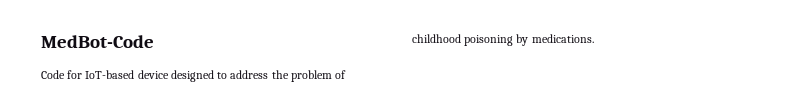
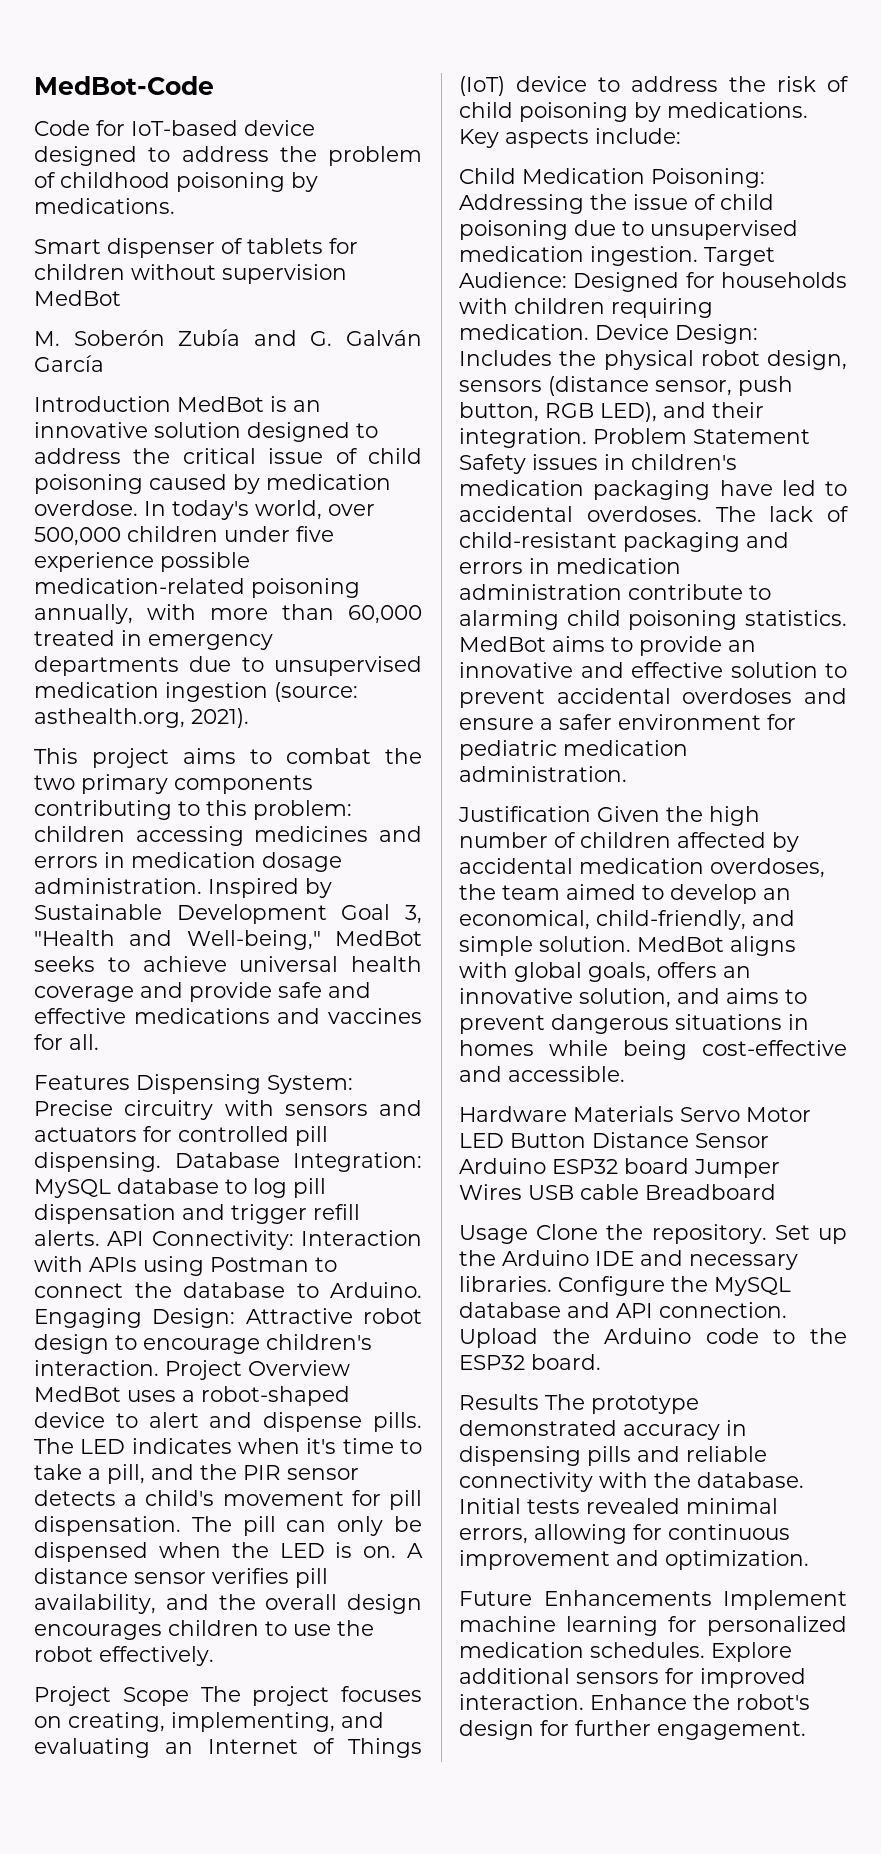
+ Smart dispenser of tablets for children without supervision MedBot
+ M. Soberón Zubía and G. Galván García
+ Introduction MedBot is an innovative solution designed to address the critical issue of child poisoning caused by medication overdose. In today's world, over 500,000 children under five experience possible medication-related poisoning annually, with more than 60,000 treated in emergency departments due to unsupervised medication ingestion (source: asthealth.org, 2021).
+ This project aims to combat the two primary components contributing to this problem: children accessing medicines and errors in medication dosage administration. Inspired by Sustainable Development Goal 3, "Health and Well-being," MedBot seeks to achieve universal health coverage and provide safe and effective medications and vaccines for all.
+ Features Dispensing System: Precise circuitry with sensors and actuators for controlled pill dispensing. Database Integration: MySQL database to log pill dispensation and trigger refill alerts. API Connectivity: Interaction with APIs using Postman to connect the database to Arduino. Engaging Design: Attractive robot design to encourage children's interaction. Project Overview MedBot uses a robot-shaped device to alert and dispense pills. The LED indicates when it's time to take a pill, and the PIR sensor detects a child's movement for pill dispensation. The pill can only be dispensed when the LED is on. A distance sensor verifies pill availability, and the overall design encourages children to use the robot effectively.
+ Project Scope The project focuses on creating, implementing, and evaluating an Internet of Things (IoT) device to address the risk of child poisoning by medications. Key aspects include:
+ Child Medication Poisoning: Addressing the issue of child poisoning due to unsupervised medication ingestion. Target Audience: Designed for households with children requiring medication. Device Design: Includes the physical robot design, sensors (distance sensor, push button, RGB LED), and their integration. Problem Statement Safety issues in children's medication packaging have led to accidental overdoses. The lack of child-resistant packaging and errors in medication administration contribute to alarming child poisoning statistics. MedBot aims to provide an innovative and effective solution to prevent accidental overdoses and ensure a safer environment for pediatric medication administration.
+ Justification Given the high number of children affected by accidental medication overdoses, the team aimed to develop an economical, child-friendly, and simple solution. MedBot aligns with global goals, offers an innovative solution, and aims to prevent dangerous situations in homes while being cost-effective and accessible.
+ Hardware Materials Servo Motor LED Button Distance Sensor Arduino ESP32 board Jumper Wires USB cable Breadboard
+ Usage Clone the repository. Set up the Arduino IDE and necessary libraries. Configure the MySQL database and API connection. Upload the Arduino code to the ESP32 board.
+ Results The prototype demonstrated accuracy in dispensing pills and reliable connectivity with the database. Initial tests revealed minimal errors, allowing for continuous improvement and optimization.
+ Future Enhancements Implement machine learning for personalized medication schedules. Explore additional sensors for improved interaction. Enhance the robot's design for further engagement.

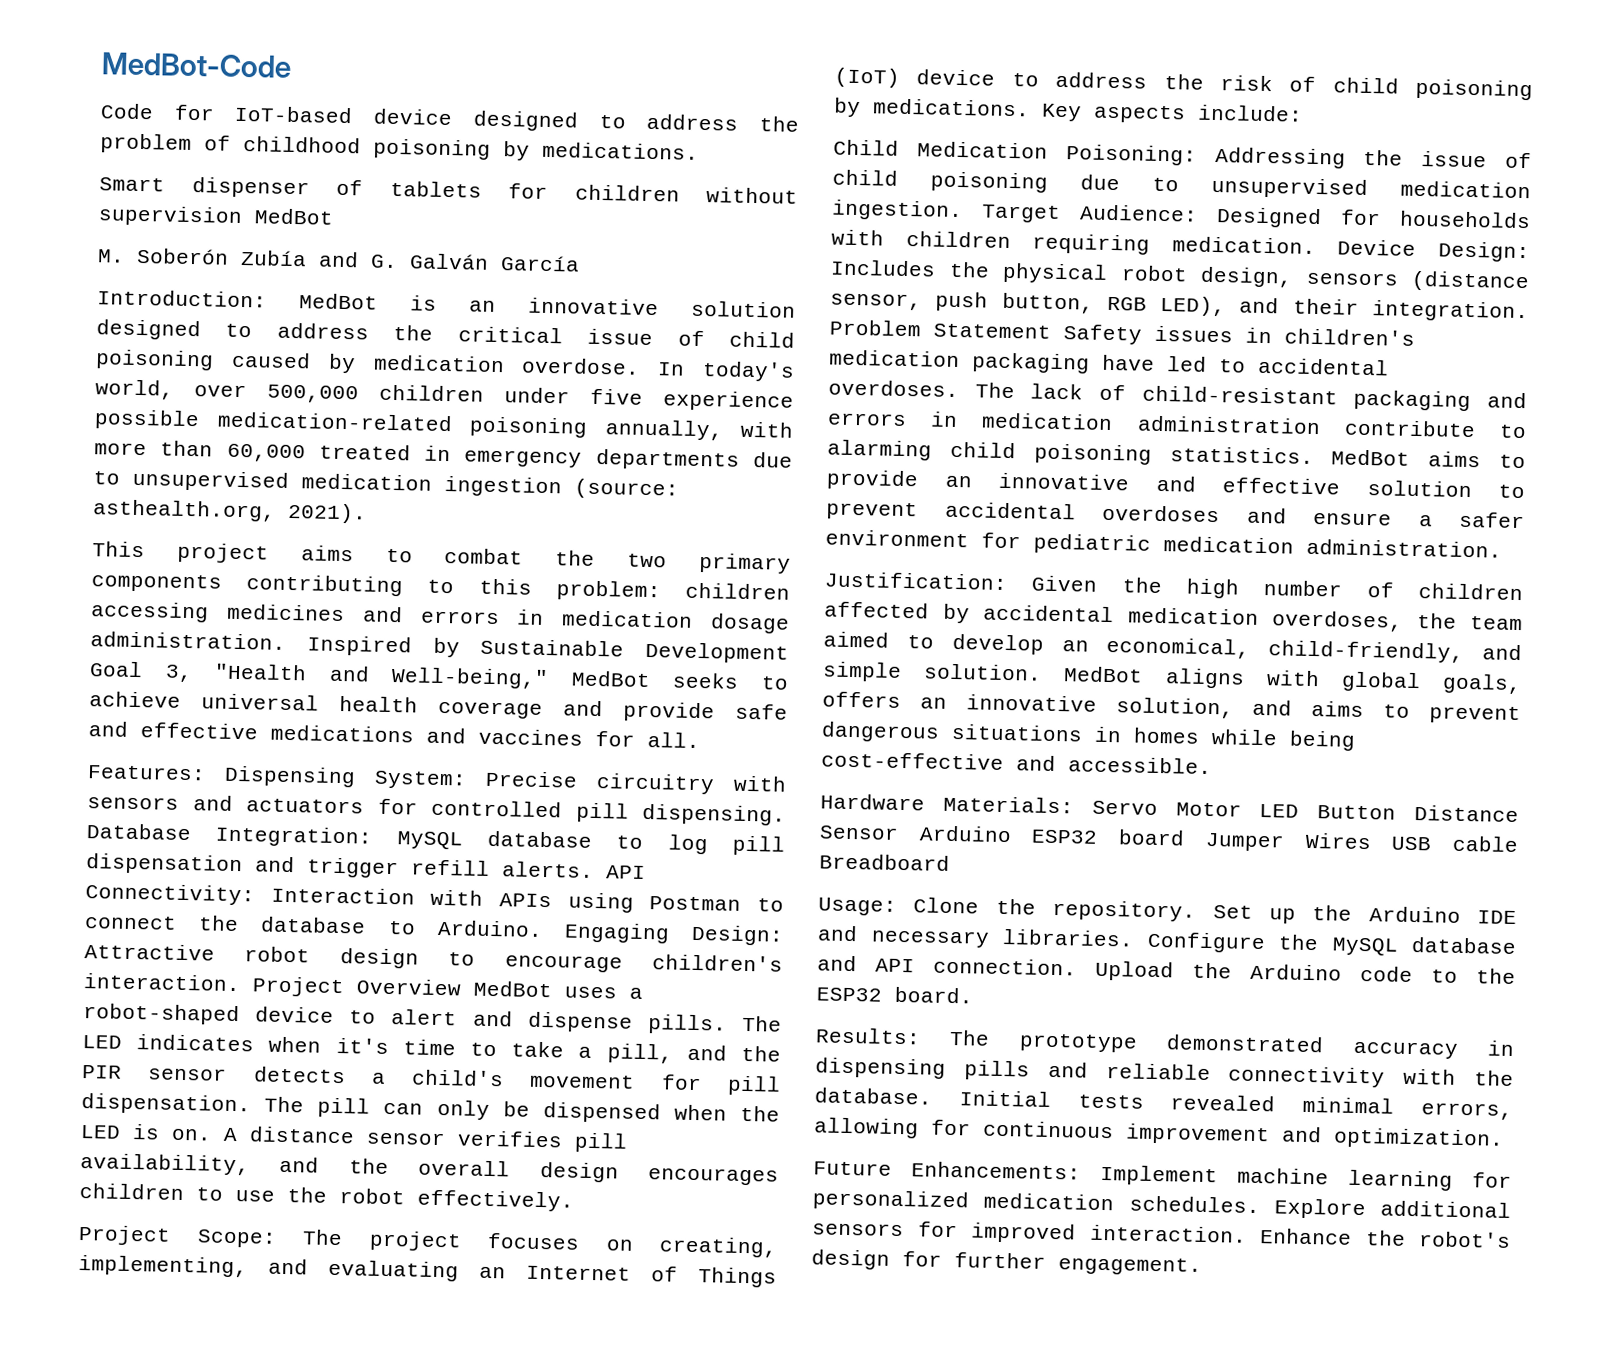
- Introduction MedBot is an innovative solution designed to address the critical issue of child poisoning caused by medication overdose.
+ Introduction: MedBot is an innovative solution designed to address the critical issue of child poisoning caused by medication overdose.
- Features Dispensing System: Precise circuitry with sensors and actuators for controlled pill dispensing.
+ Features: Dispensing System: Precise circuitry with sensors and actuators for controlled pill dispensing.
- Project Scope The project focuses on creating, implementing, and evaluating an Internet of Things (IoT) device to address the risk of child poisoning by medications.
+ Project Scope: The project focuses on creating, implementing, and evaluating an Internet of Things (IoT) device to address the risk of child poisoning by medications.
- Justification Given the high number of children affected by accidental medication overdoses, the team aimed to develop an economical, child-friendly, and simple solution.
+ Justification: Given the high number of children affected by accidental medication overdoses, the team aimed to develop an economical, child-friendly, and simple solution.
- Hardware Materials Servo Motor LED Button Distance Sensor Arduino ESP32 board Jumper Wires USB cable Breadboard
+ Hardware Materials: Servo Motor LED Button Distance Sensor Arduino ESP32 board Jumper Wires USB cable Breadboard
- Usage Clone the repository.
+ Usage: Clone the repository.
- Results The prototype demonstrated accuracy in dispensing pills and reliable connectivity with the database.
+ Results: The prototype demonstrated accuracy in dispensing pills and reliable connectivity with the database.
- Future Enhancements Implement machine learning for personalized medication schedules.
+ Future Enhancements: Implement machine learning for personalized medication schedules.

